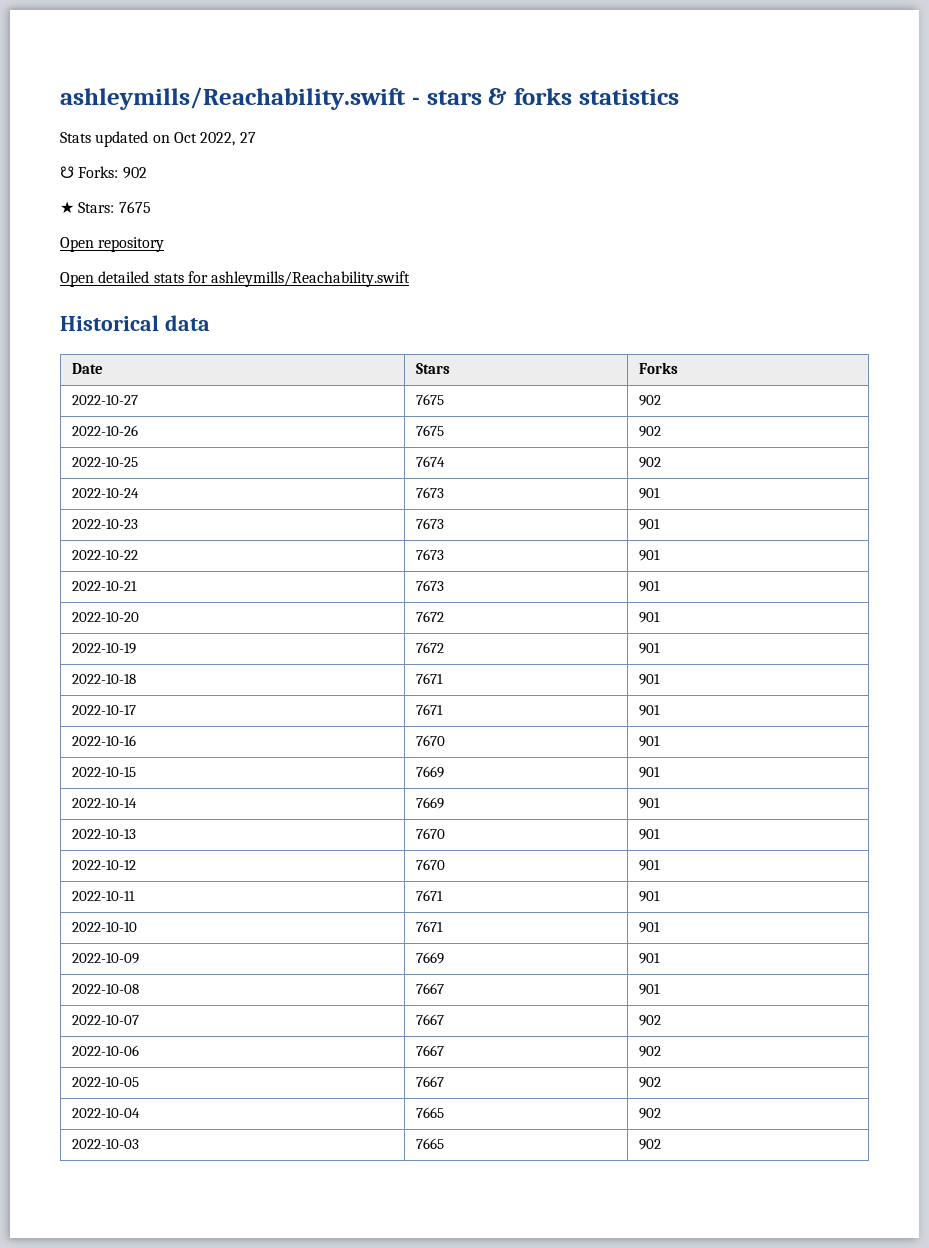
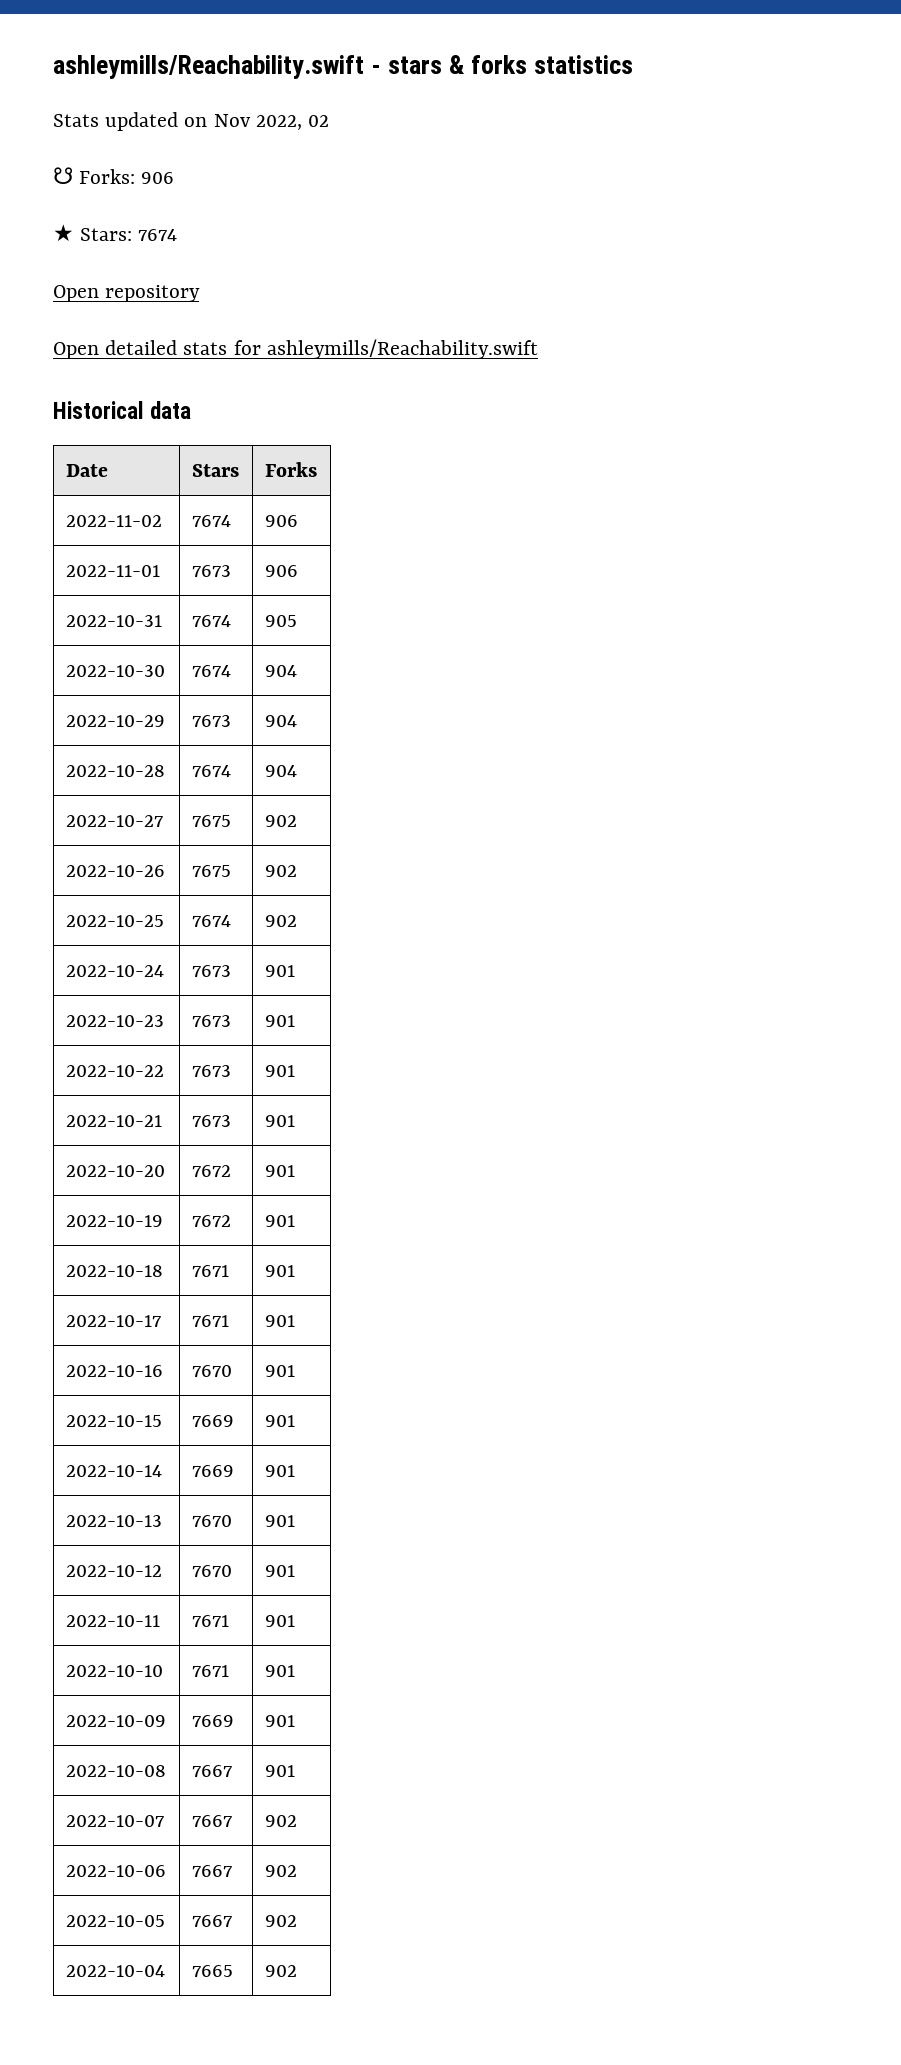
- Stats updated on Oct 2022, 27
+ Stats updated on Nov 2022, 02
- ☋ Forks: 902
+ ☋ Forks: 906
- ★ Stars: 7675
+ ★ Stars: 7674
+ 2022-11-02 | 7674 | 906
+ 2022-11-01 | 7673 | 906
+ 2022-10-31 | 7674 | 905
+ 2022-10-30 | 7674 | 904
+ 2022-10-29 | 7673 | 904
+ 2022-10-28 | 7674 | 904
- 2022-10-03 | 7665 | 902

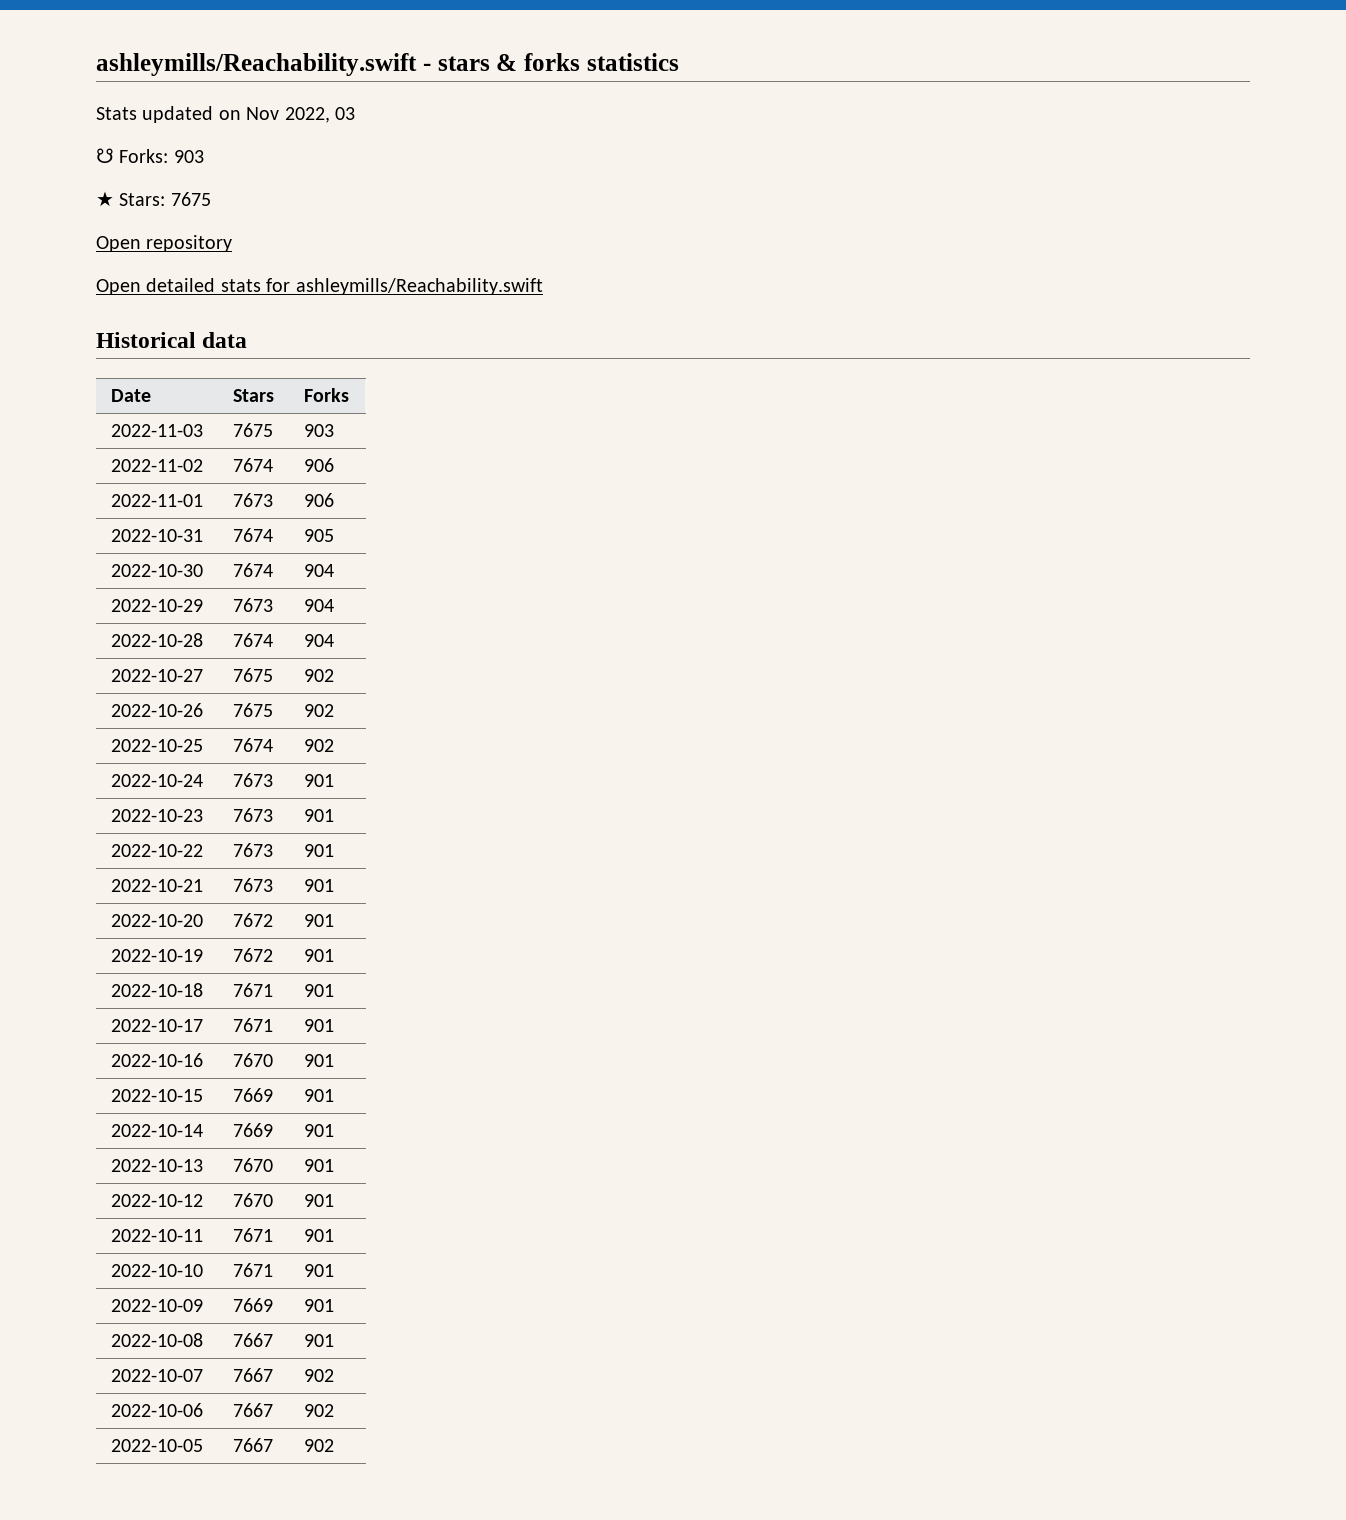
- Stats updated on Nov 2022, 02
+ Stats updated on Nov 2022, 03
- ☋ Forks: 906
+ ☋ Forks: 903
- ★ Stars: 7674
+ ★ Stars: 7675
+ 2022-11-03 | 7675 | 903
- 2022-10-04 | 7665 | 902

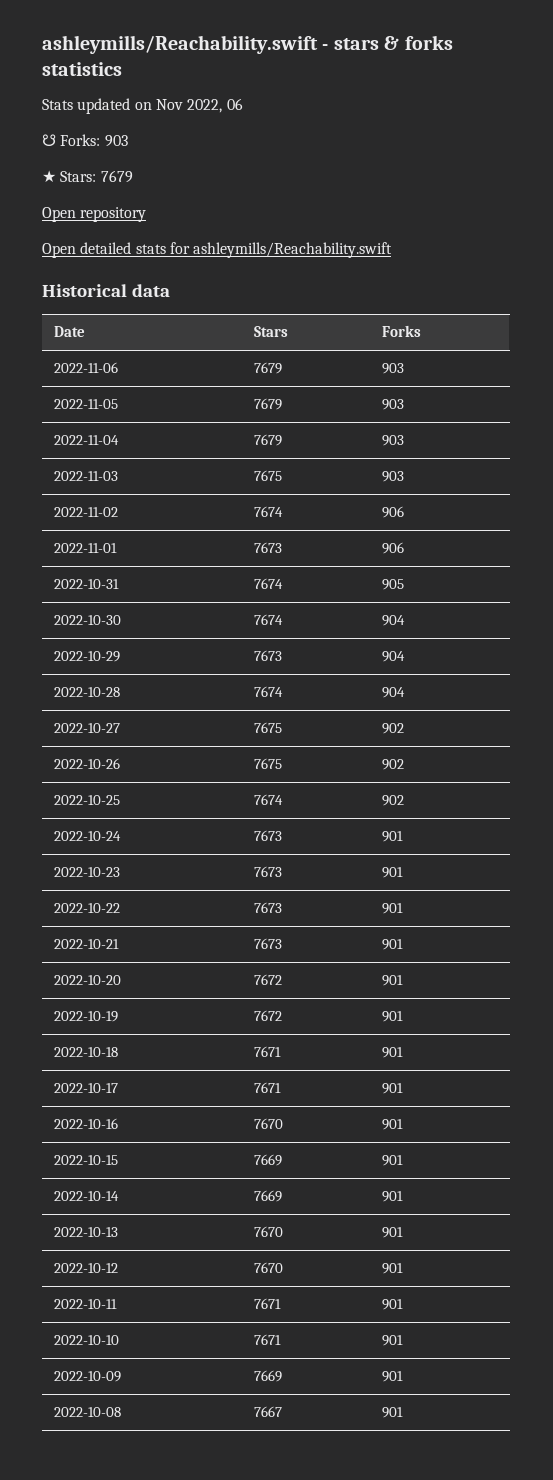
- Stats updated on Nov 2022, 03
+ Stats updated on Nov 2022, 06
- ★ Stars: 7675
+ ★ Stars: 7679
+ 2022-11-06 | 7679 | 903
+ 2022-11-05 | 7679 | 903
+ 2022-11-04 | 7679 | 903
- 2022-10-07 | 7667 | 902
- 2022-10-06 | 7667 | 902
- 2022-10-05 | 7667 | 902

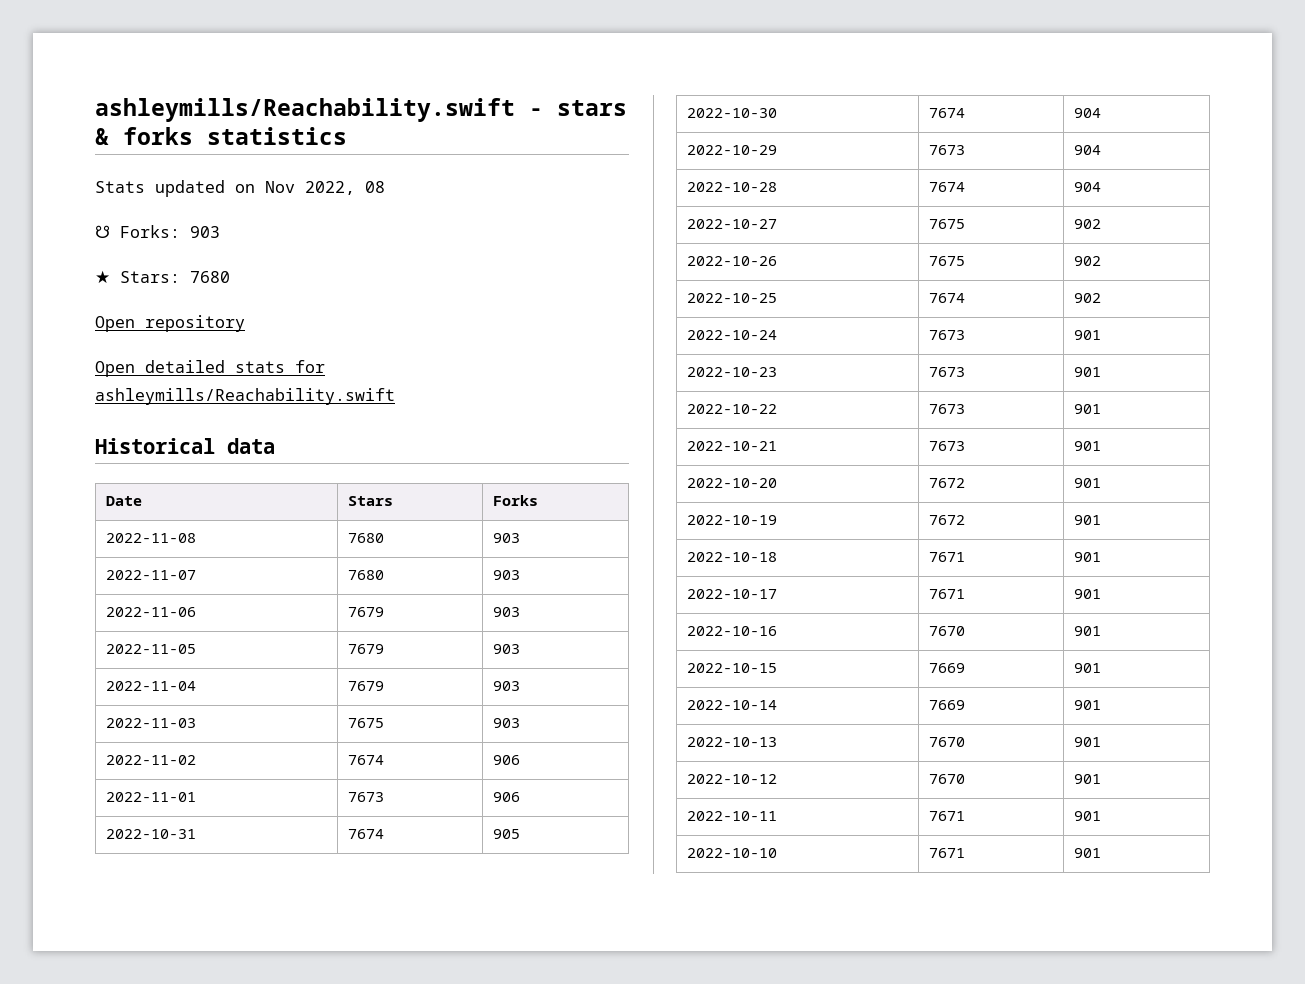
- Stats updated on Nov 2022, 06
+ Stats updated on Nov 2022, 08
- ★ Stars: 7679
+ ★ Stars: 7680
+ 2022-11-08 | 7680 | 903
+ 2022-11-07 | 7680 | 903
- 2022-10-09 | 7669 | 901
- 2022-10-08 | 7667 | 901

